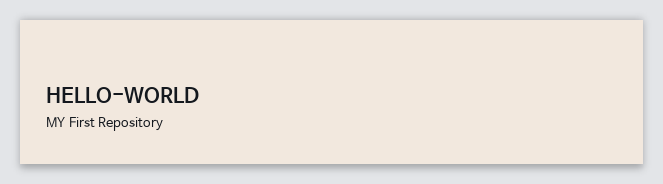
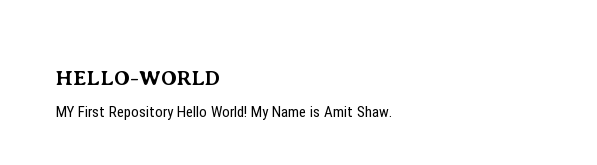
- MY First Repository
+ MY First Repository Hello World! My Name is Amit Shaw.

